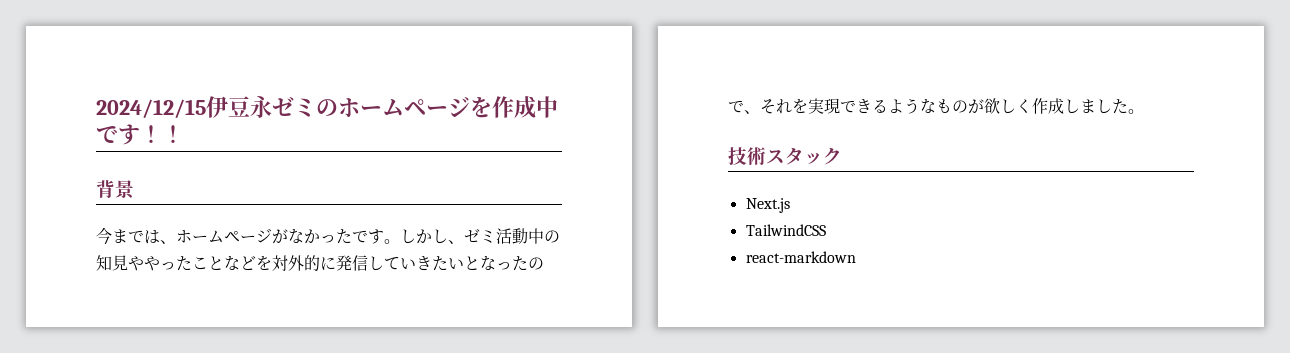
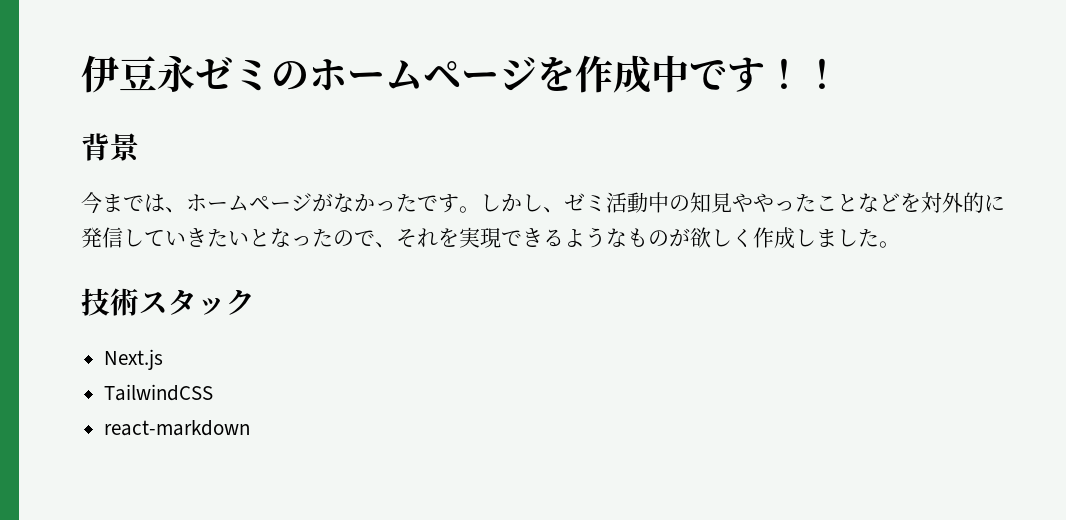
- 2024/12/15伊豆永ゼミのホームページを作成中です！
+ 伊豆永ゼミのホームページを作成中です！

